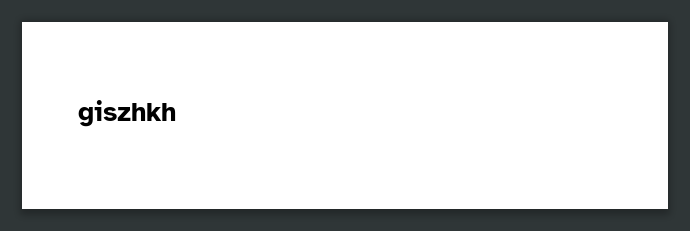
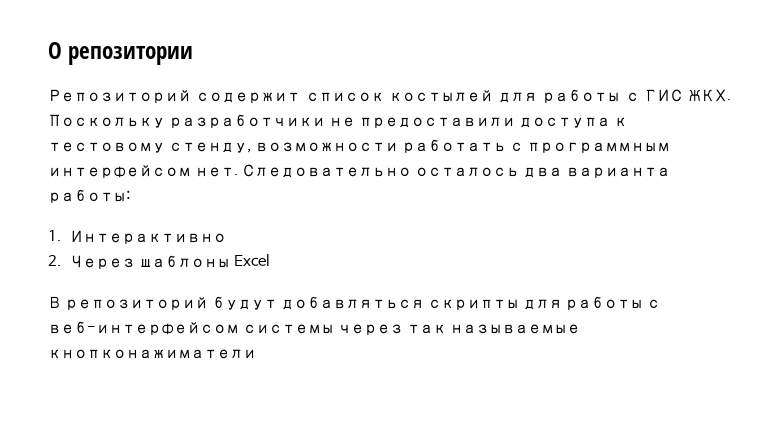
- giszhkh
+ О репозитории
+ Репозиторий содержит список костылей для работы с ГИС ЖКХ. Поскольку разработчики не предоставили доступа к тестовому стенду, возможности работать с программным интерфейсом нет. Следовательно осталось два варианта работы:
+ 1. Интерактивно
+ 2. Через шаблоны Excel
+ В репозиторий будут добавляться скрипты для работы с веб-интерфейсом системы через так называемые кнопконажиматели

